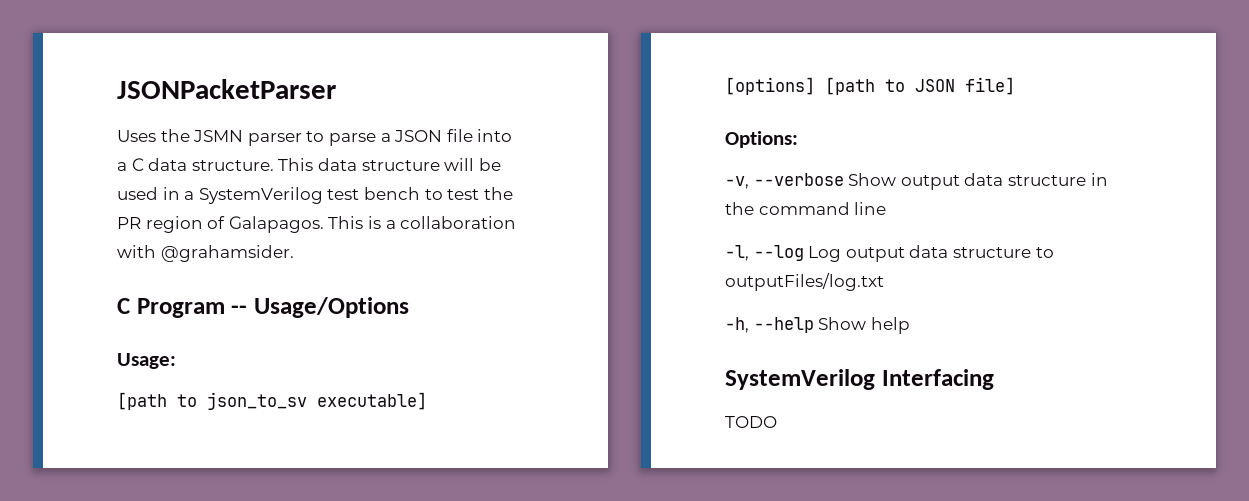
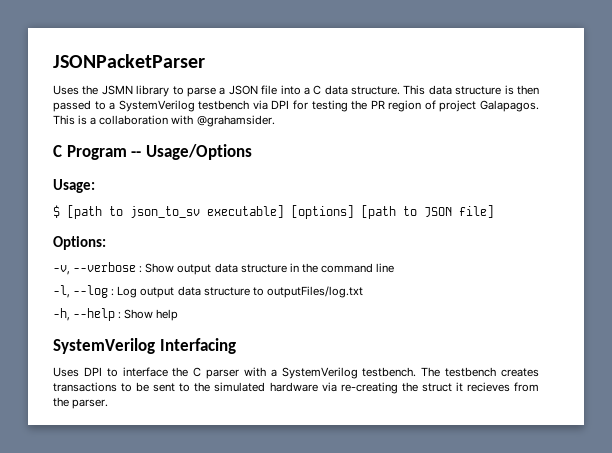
- Uses the JSMN parser to parse a JSON file into a C data structure.
+ Uses the JSMN library to parse a JSON file into a C data structure.
- This data structure will be used in a SystemVerilog test bench to test the PR region of Galapagos.
+ This data structure is then passed to a SystemVerilog testbench via DPI for testing the PR region of project Galapagos.
- [path to json_to_sv executable] [options] [path to JSON file]
+ $ [path to json_to_sv executable] [options] [path to JSON file]
- -v, --verbose Show output data structure in the command line
+ -v, --verbose : Show output data structure in the command line
- -l, --log Log output data structure to outputFiles/log.txt
+ -l, --log : Log output data structure to outputFiles/log.txt
- -h, --help Show help
+ -h, --help : Show help
- TODO
+ Uses DPI to interface the C parser with a SystemVerilog testbench. The testbench creates transactions to be sent to the simulated hardware via re-creating the struct it recieves from the parser.

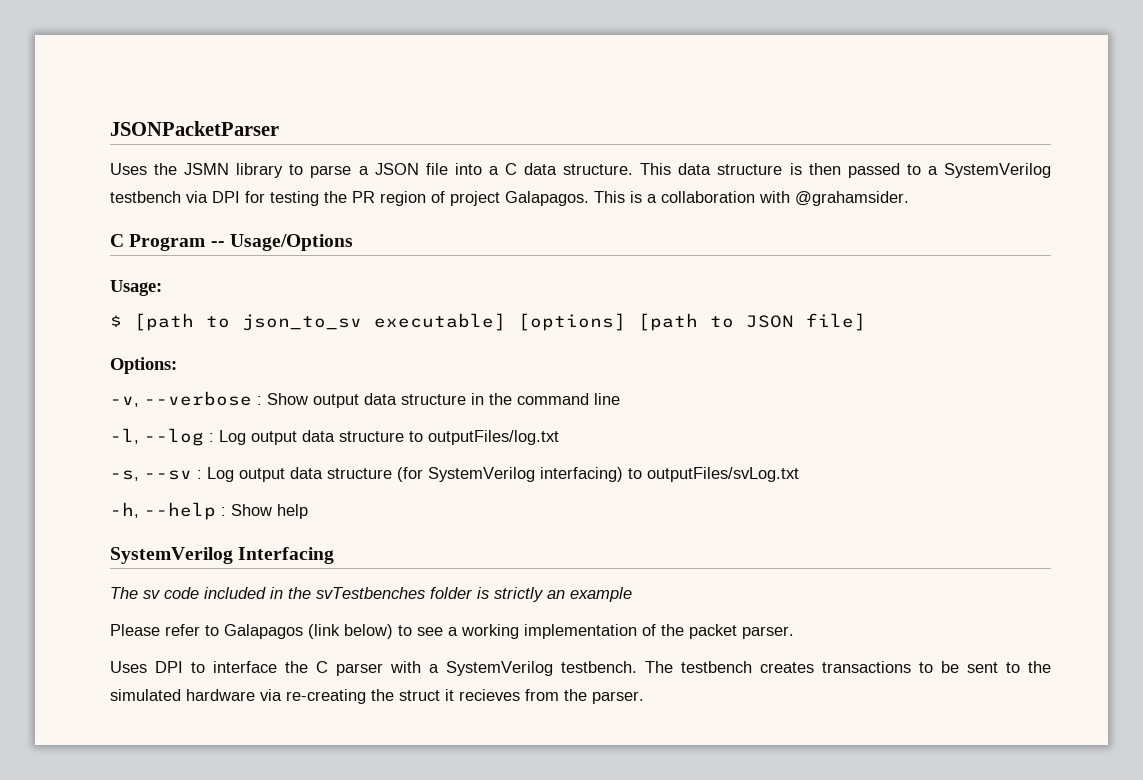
+ -s, --sv : Log output data structure (for SystemVerilog interfacing) to outputFiles/svLog.txt
+ The sv code included in the svTestbenches folder is strictly an example
+ Please refer to Galapagos (link below) to see a working implementation of the packet parser.

